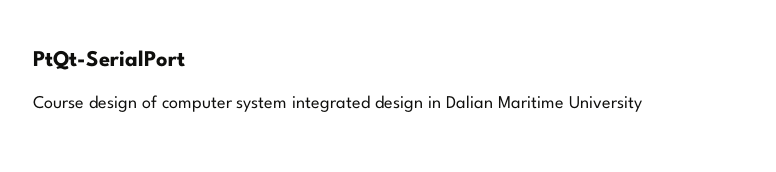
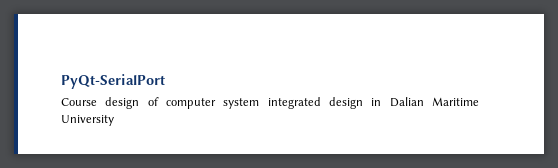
- PtQt-SerialPort
+ PyQt-SerialPort

